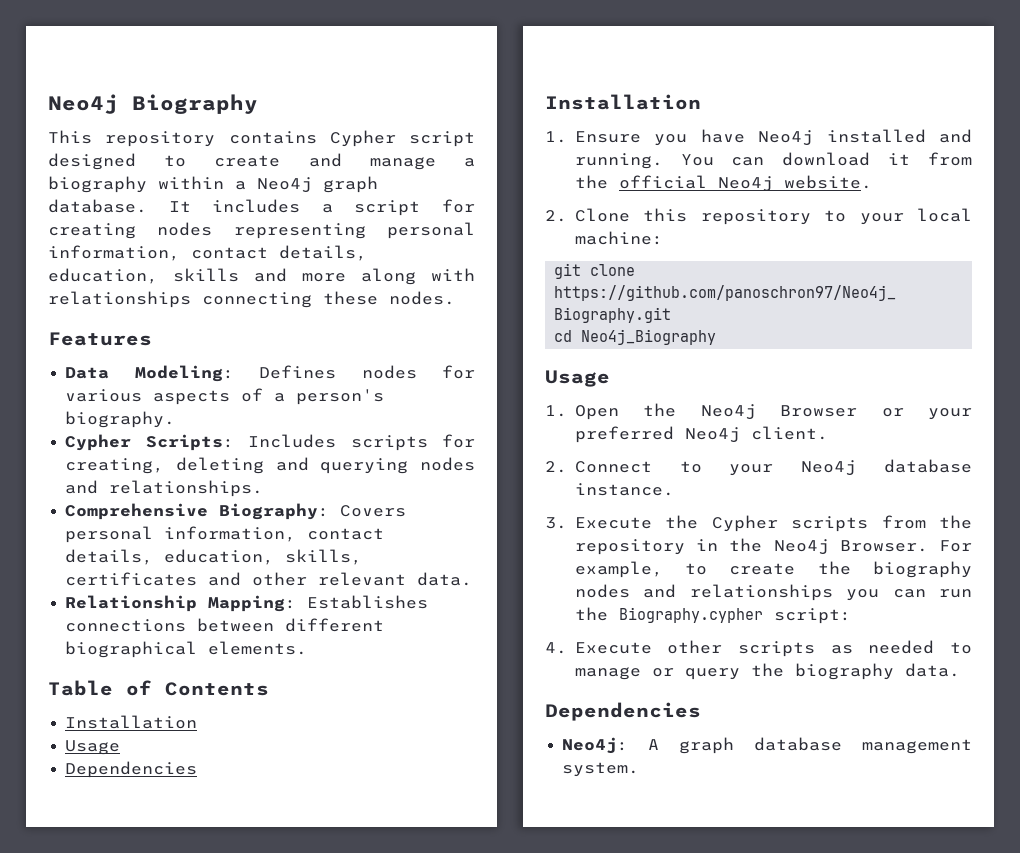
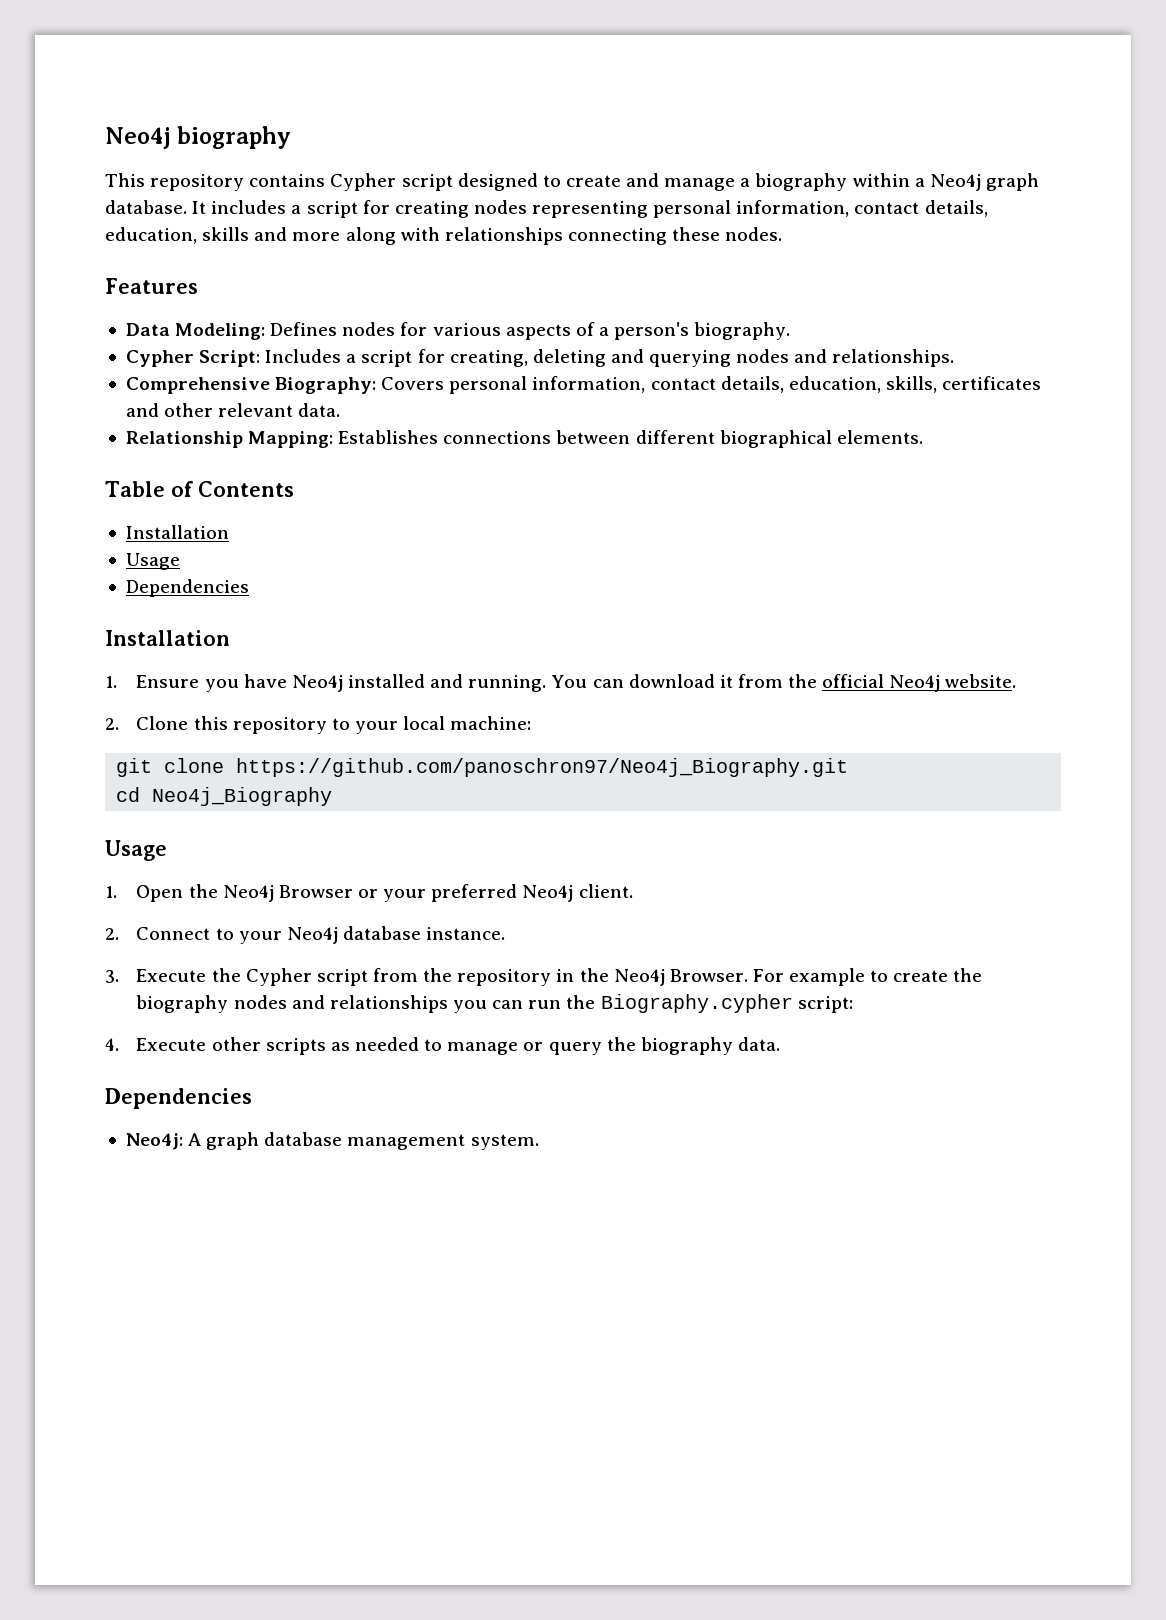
- Neo4j Biography
+ Neo4j biography
- Cypher Scripts: Includes scripts for creating, deleting and querying nodes and relationships.
+ Cypher Script: Includes a script for creating, deleting and querying nodes and relationships.
- 3. Execute the Cypher scripts from the repository in the Neo4j Browser.
+ 3. Execute the Cypher script from the repository in the Neo4j Browser.
- For example, to create the biography nodes and relationships you can run the Biography.cypher script:
+ For example to create the biography nodes and relationships you can run the Biography.cypher script:

